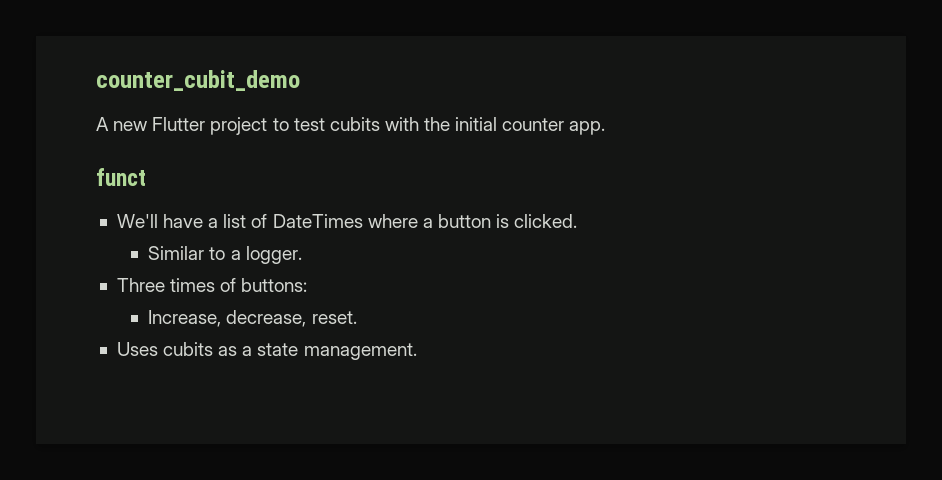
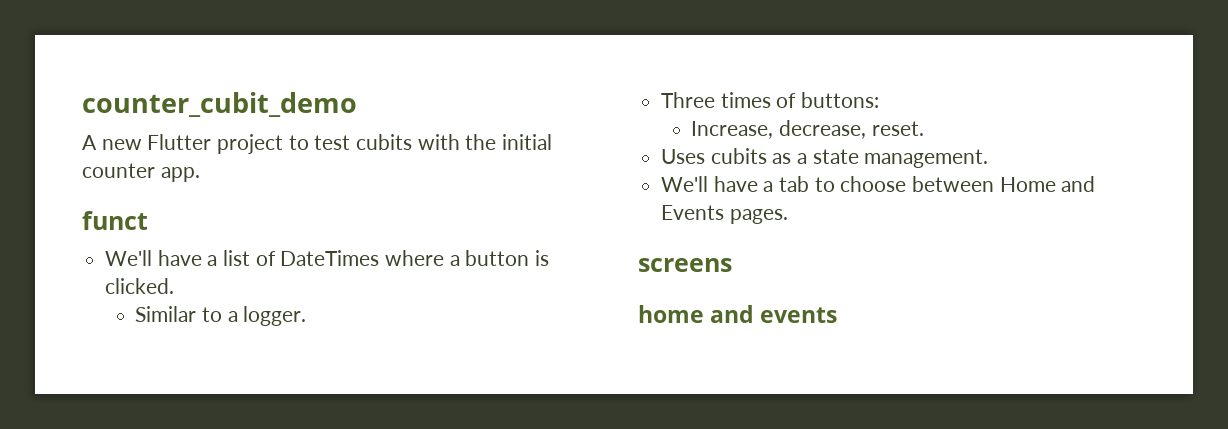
+ We'll have a tab to choose between Home and Events pages.
+ screens
+ home and events

